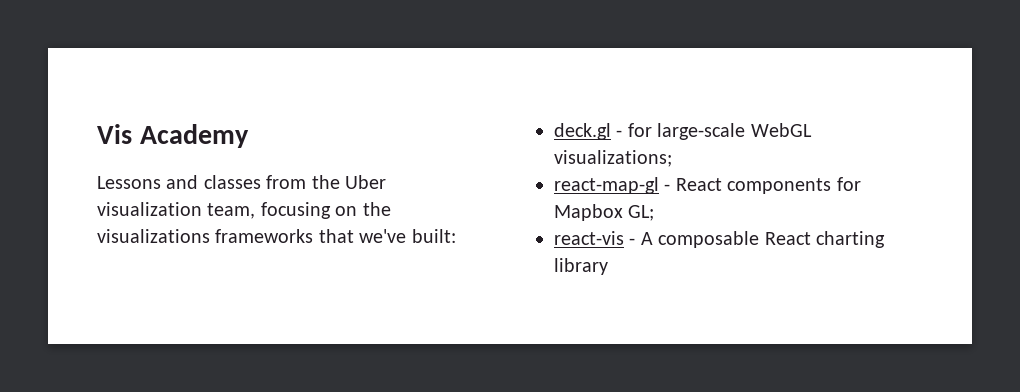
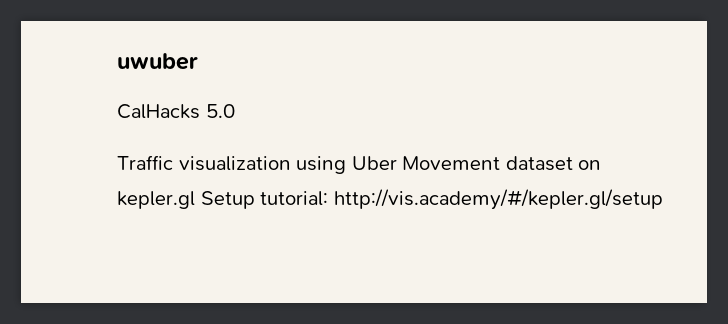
- Vis Academy
- Lessons and classes from the Uber visualization team, focusing on the visualizations frameworks that we've built:
- deck.gl - for large-scale WebGL visualizations;
- react-map-gl - React components for Mapbox GL;
- react-vis - A composable React charting library
+ uwuber
+ CalHacks 5.0
+ Traffic visualization using Uber Movement dataset on kepler.gl Setup tutorial: http://vis.academy/#/kepler.gl/setup

